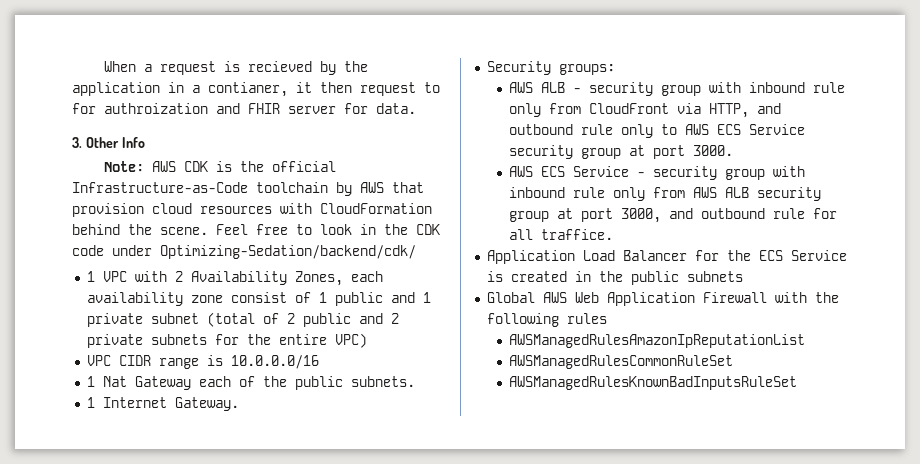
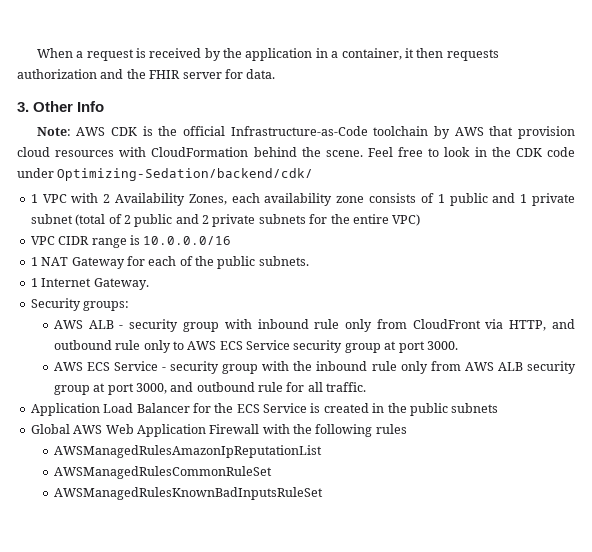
- When a request is recieved by the application in a contianer, it then request to for authroization and FHIR server for data.
+ When a request is received by the application in a container, it then requests authorization and the FHIR server for data.
- 1 VPC with 2 Availability Zones, each availability zone consist of 1 public and 1 private subnet (total of 2 public and 2 private subnets for the entire VPC)
+ 1 VPC with 2 Availability Zones, each availability zone consists of 1 public and 1 private subnet (total of 2 public and 2 private subnets for the entire VPC)
- 1 Nat Gateway each of the public subnets.
+ 1 NAT Gateway for each of the public subnets.
- AWS ECS Service - security group with inbound rule only from AWS ALB security group at port 3000, and outbound rule for all traffice.
+ AWS ECS Service - security group with the inbound rule only from AWS ALB security group at port 3000, and outbound rule for all traffic.

